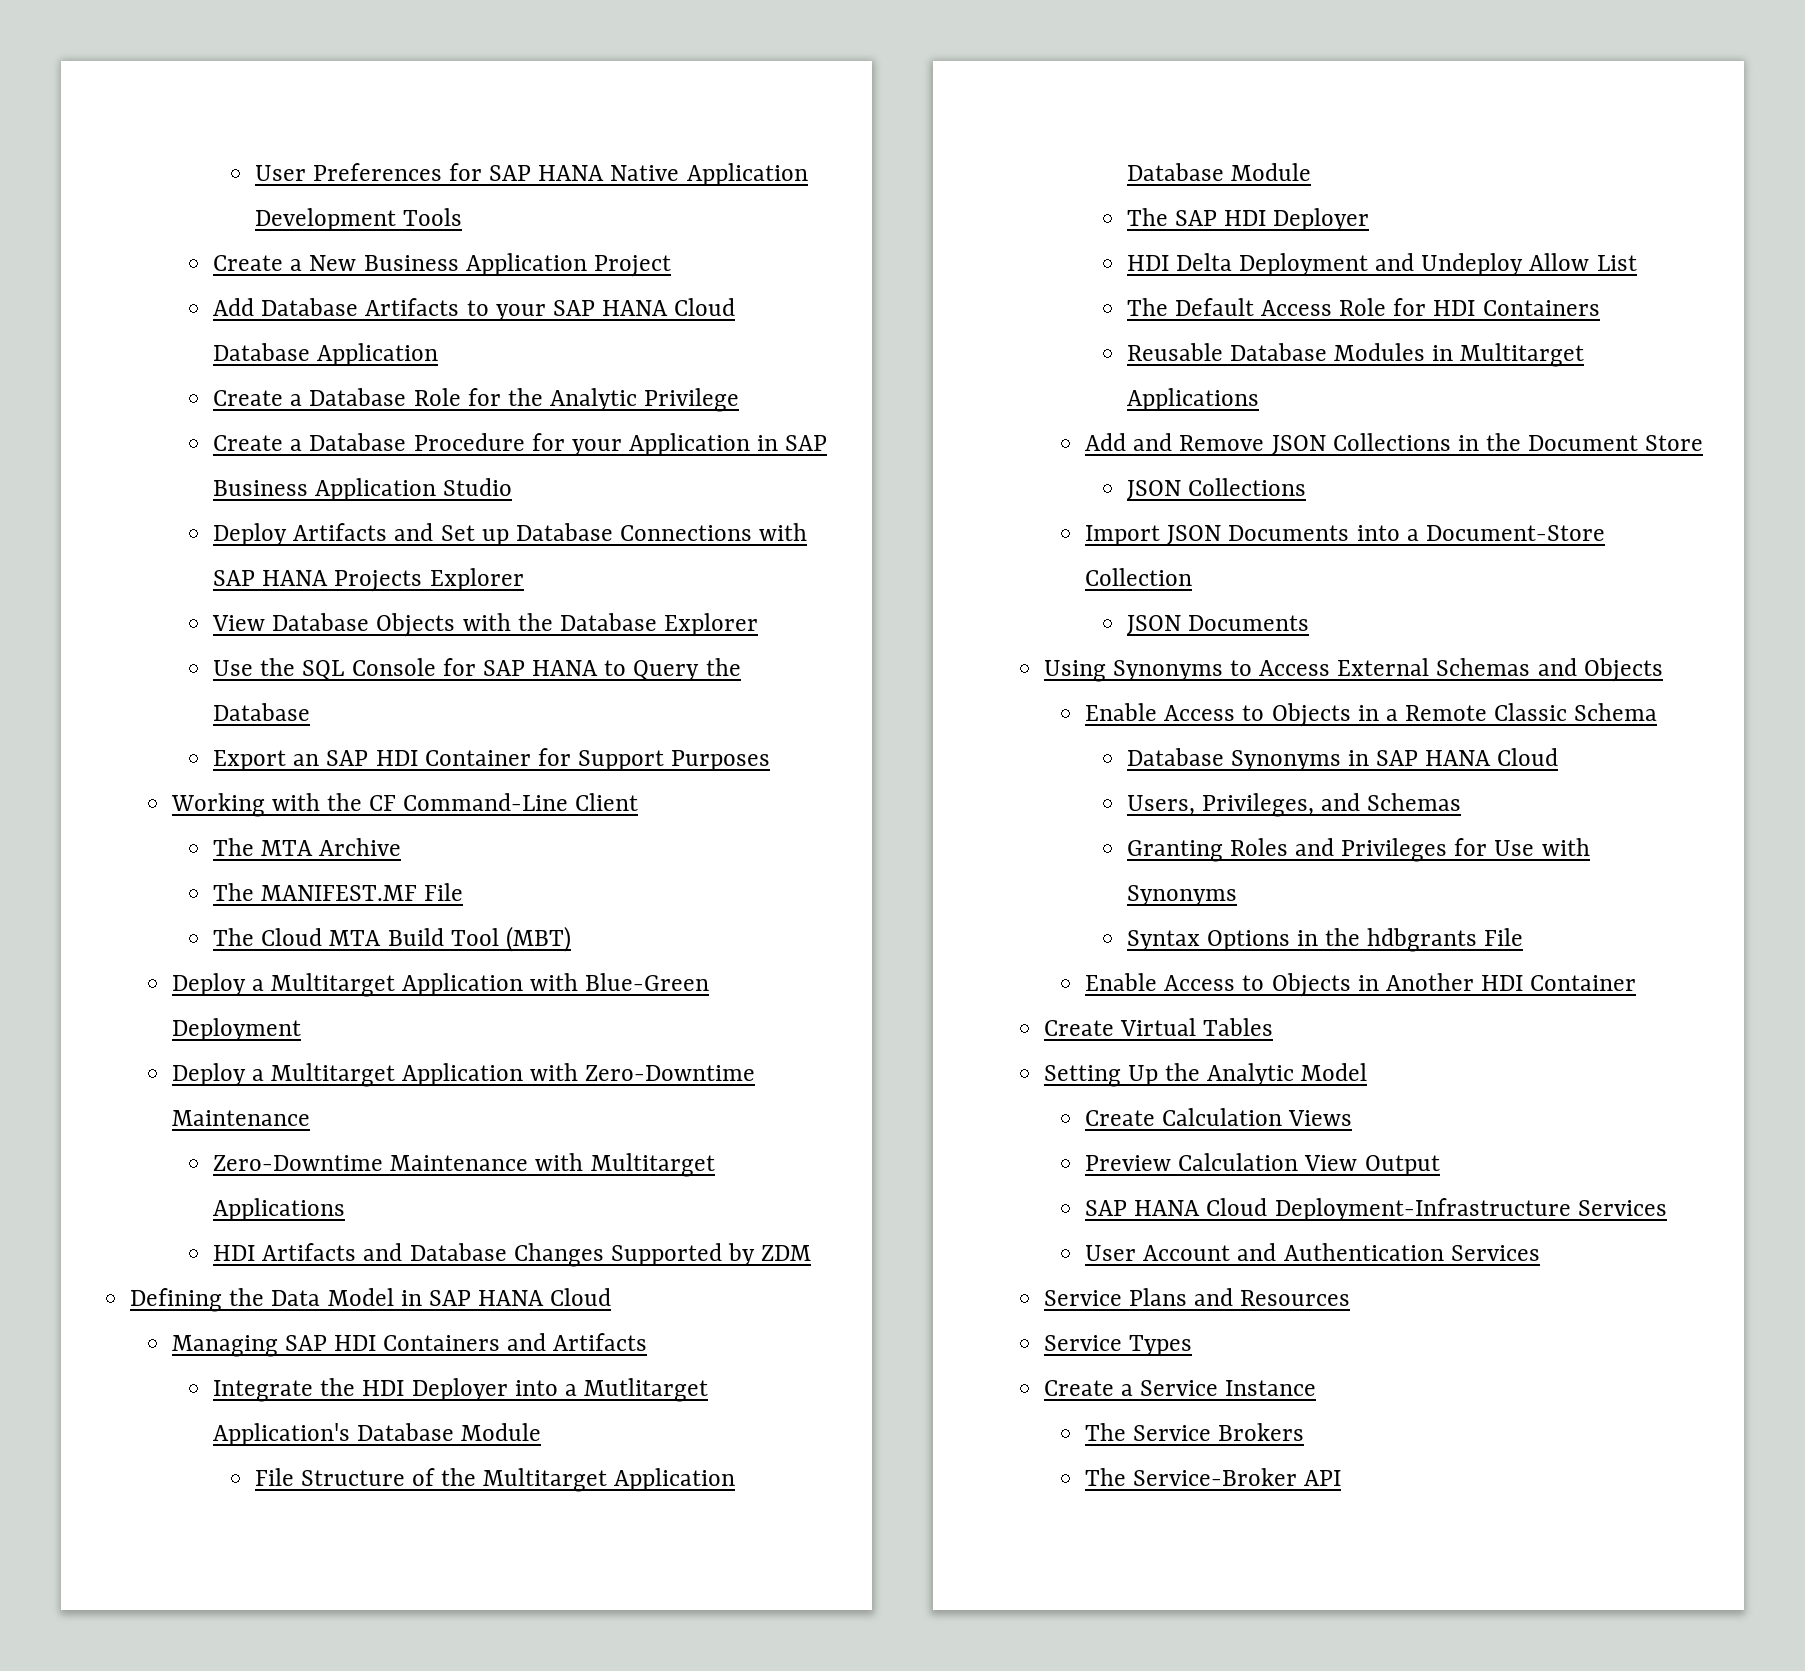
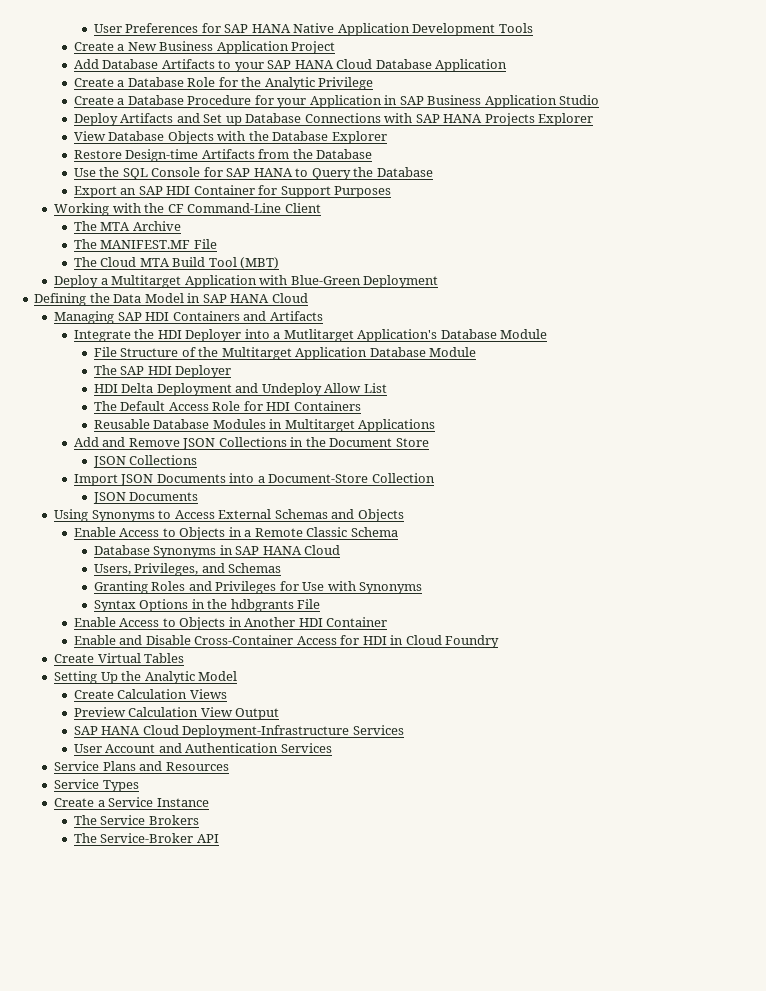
+ Restore Design-time Artifacts from the Database
- Deploy a Multitarget Application with Zero-Downtime Maintenance
- Zero-Downtime Maintenance with Multitarget Applications
- HDI Artifacts and Database Changes Supported by ZDM
+ Enable and Disable Cross-Container Access for HDI in Cloud Foundry

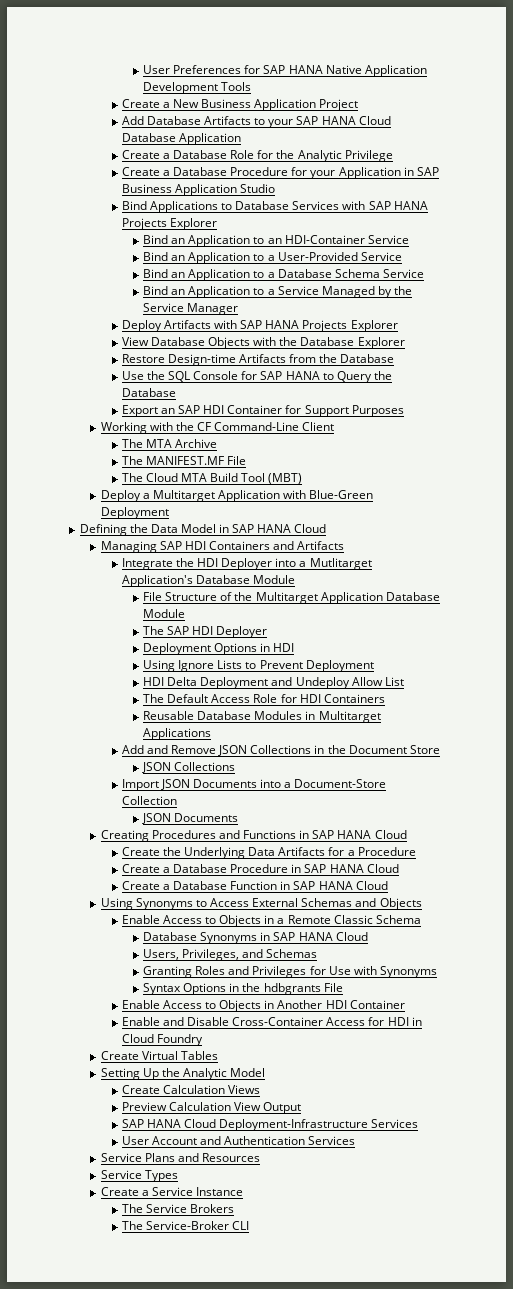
- Deploy Artifacts and Set up Database Connections with SAP HANA Projects Explorer
+ Bind Applications to Database Services with SAP HANA Projects Explorer
+ Bind an Application to an HDI-Container Service
+ Bind an Application to a User-Provided Service
+ Bind an Application to a Database Schema Service
+ Bind an Application to a Service Managed by the Service Manager
+ Deploy Artifacts with SAP HANA Projects Explorer
+ Deployment Options in HDI
+ Using Ignore Lists to Prevent Deployment
+ Creating Procedures and Functions in SAP HANA Cloud
+ Create the Underlying Data Artifacts for a Procedure
+ Create a Database Procedure in SAP HANA Cloud
+ Create a Database Function in SAP HANA Cloud
- The Service-Broker API
+ The Service-Broker CLI

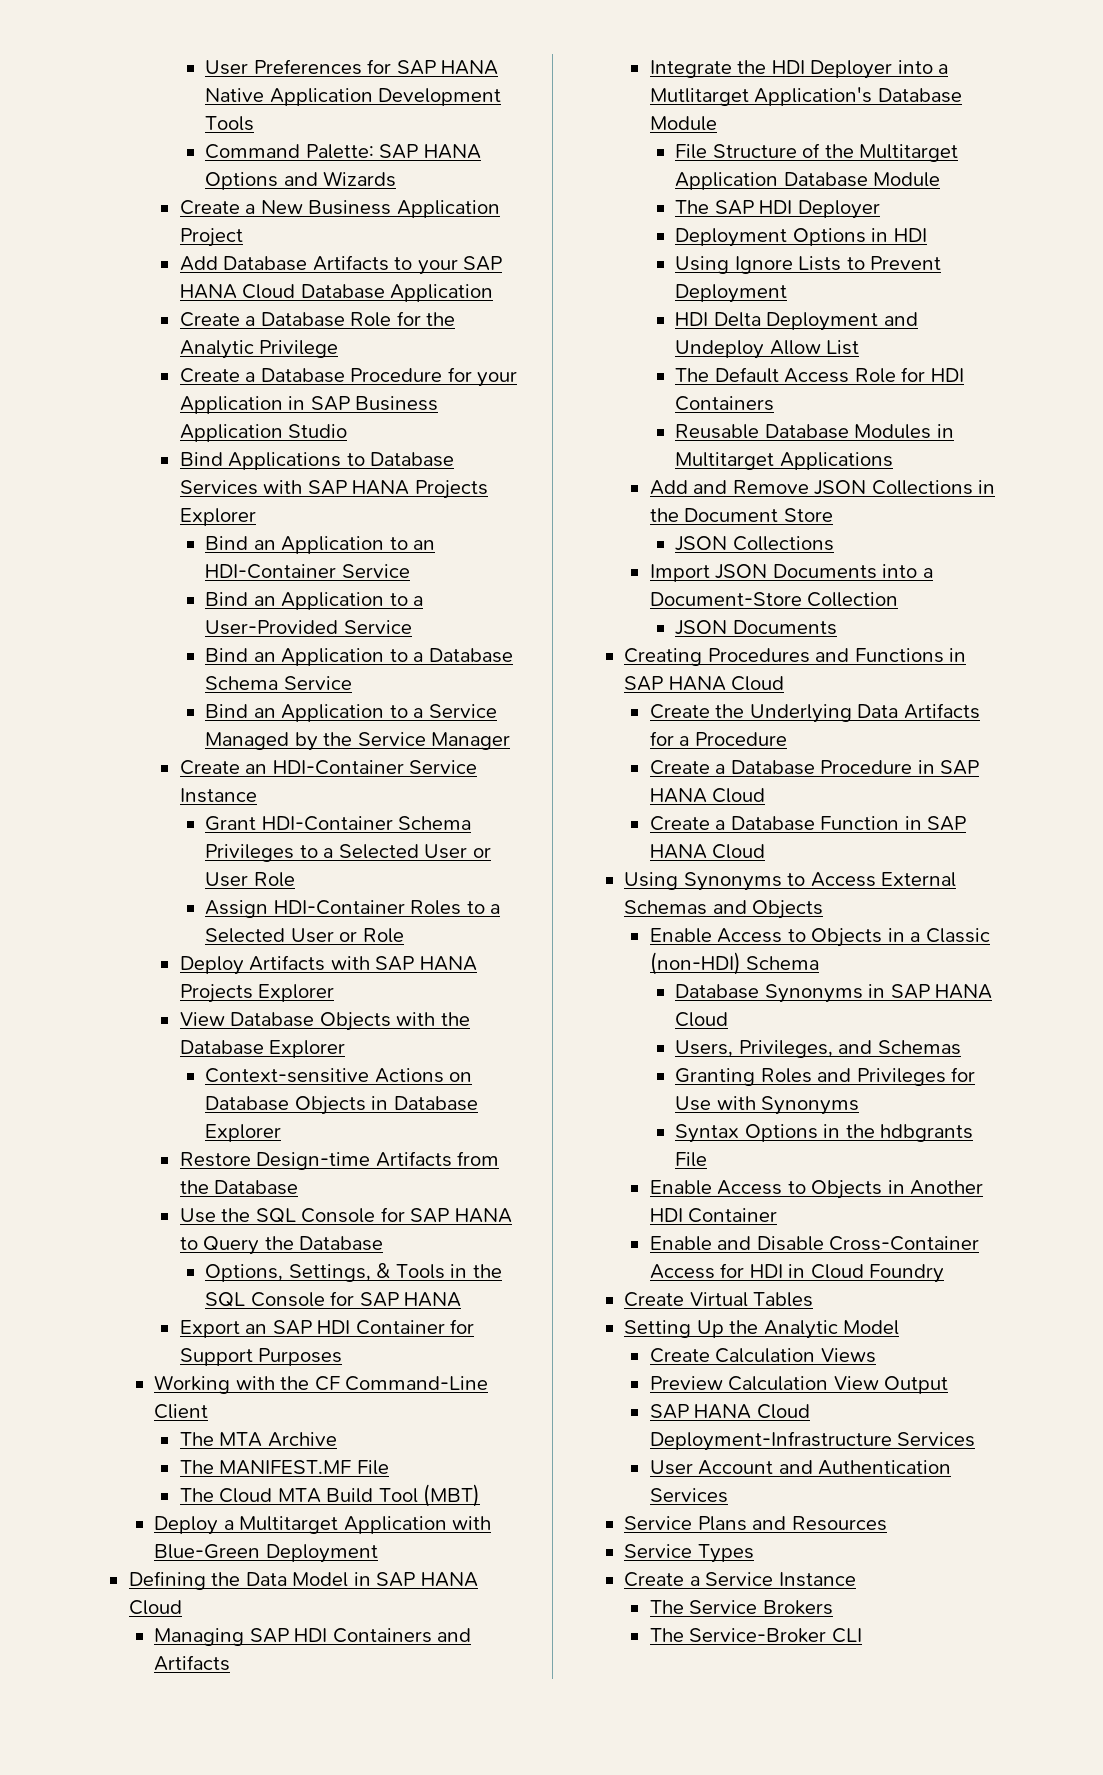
+ Command Palette: SAP HANA Options and Wizards
+ Create an HDI-Container Service Instance
+ Grant HDI-Container Schema Privileges to a Selected User or User Role
+ Assign HDI-Container Roles to a Selected User or Role
+ Context-sensitive Actions on Database Objects in Database Explorer
+ Options, Settings, & Tools in the SQL Console for SAP HANA
- Enable Access to Objects in a Remote Classic Schema
+ Enable Access to Objects in a Classic (non-HDI) Schema

